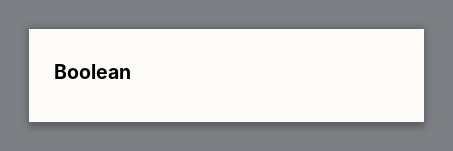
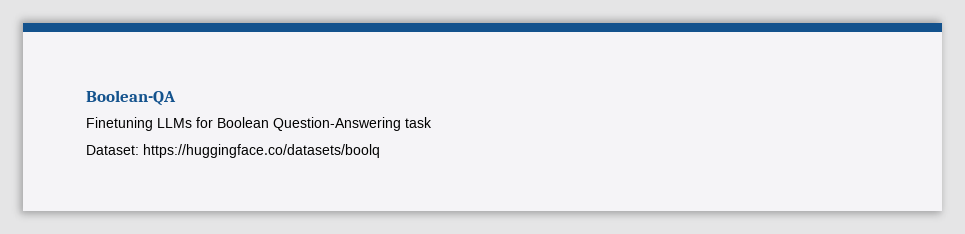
- Boolean
+ Boolean-QA
+ Finetuning LLMs for Boolean Question-Answering task
+ Dataset: https://huggingface.co/datasets/boolq

